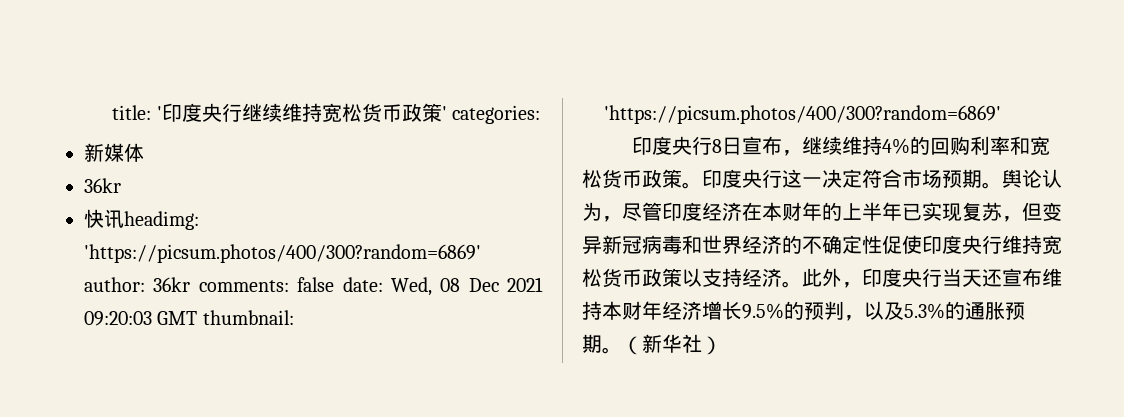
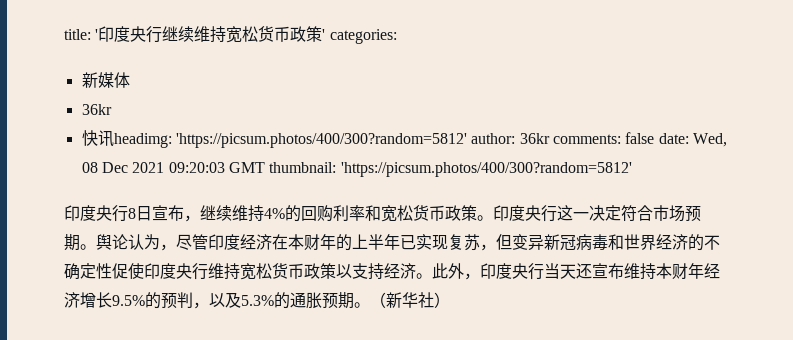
- 快讯headimg: 'https://picsum.photos/400/300?random=6869' author: 36kr comments: false date: Wed, 08 Dec 2021 09:20:03 GMT thumbnail: 'https://picsum.photos/400/300?random=6869'
+ 快讯headimg: 'https://picsum.photos/400/300?random=5812' author: 36kr comments: false date: Wed, 08 Dec 2021 09:20:03 GMT thumbnail: 'https://picsum.photos/400/300?random=5812'

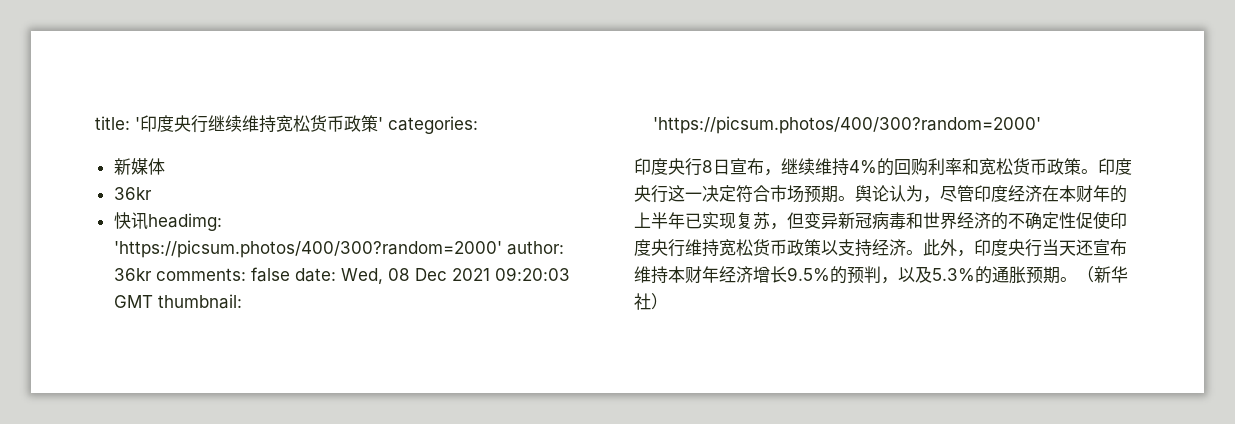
- 快讯headimg: 'https://picsum.photos/400/300?random=5812' author: 36kr comments: false date: Wed, 08 Dec 2021 09:20:03 GMT thumbnail: 'https://picsum.photos/400/300?random=5812'
+ 快讯headimg: 'https://picsum.photos/400/300?random=2000' author: 36kr comments: false date: Wed, 08 Dec 2021 09:20:03 GMT thumbnail: 'https://picsum.photos/400/300?random=2000'

